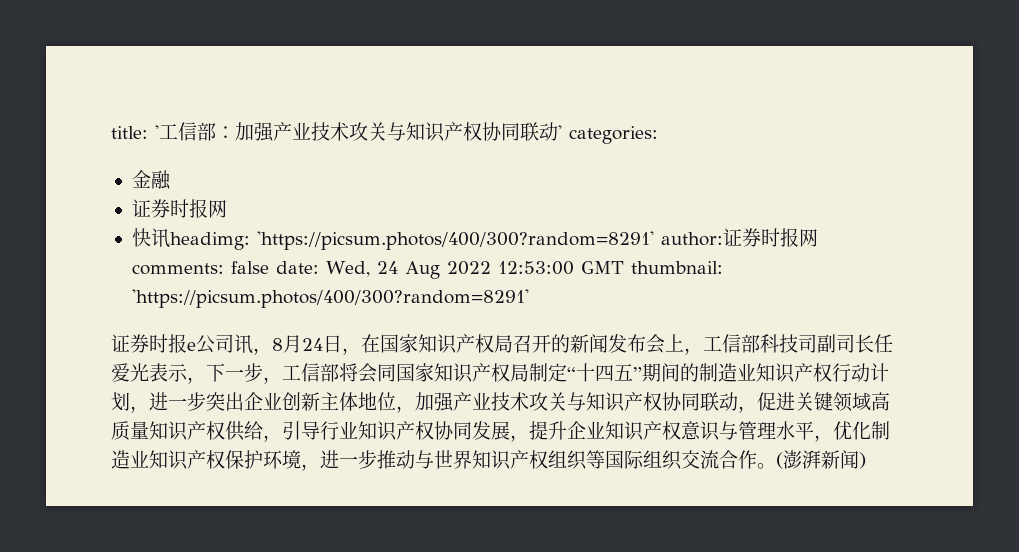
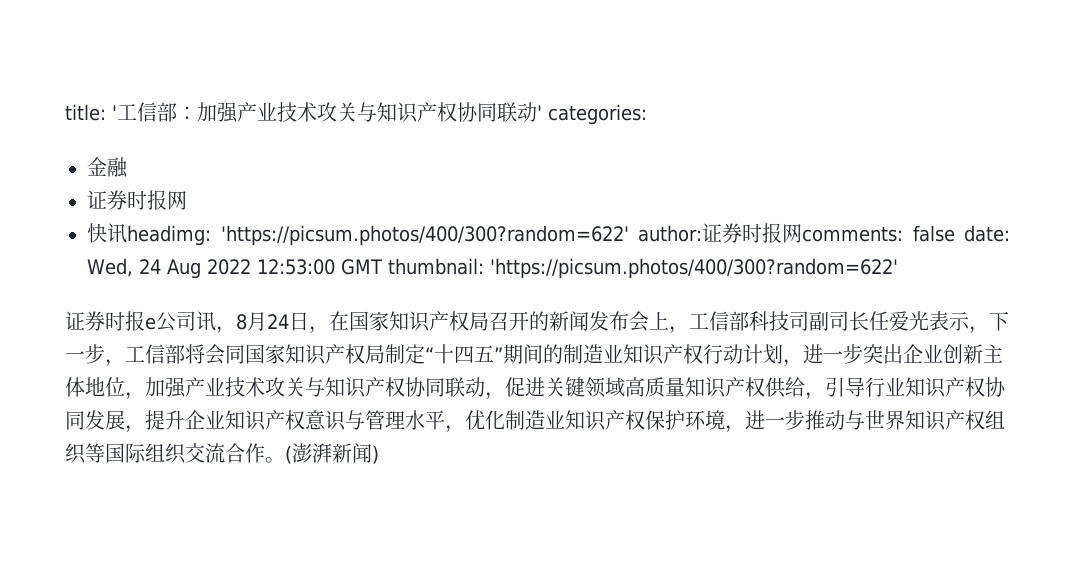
- 快讯headimg: 'https://picsum.photos/400/300?random=8291' author:证券时报网comments: false date: Wed, 24 Aug 2022 12:53:00 GMT thumbnail: 'https://picsum.photos/400/300?random=8291'
+ 快讯headimg: 'https://picsum.photos/400/300?random=622' author:证券时报网comments: false date: Wed, 24 Aug 2022 12:53:00 GMT thumbnail: 'https://picsum.photos/400/300?random=622'

